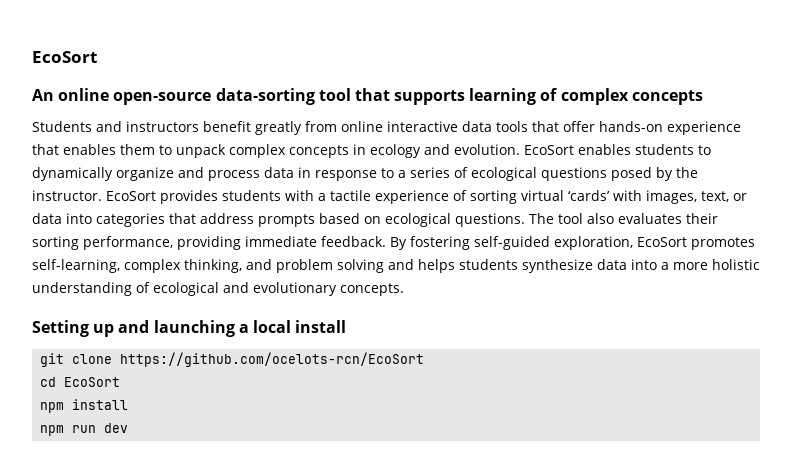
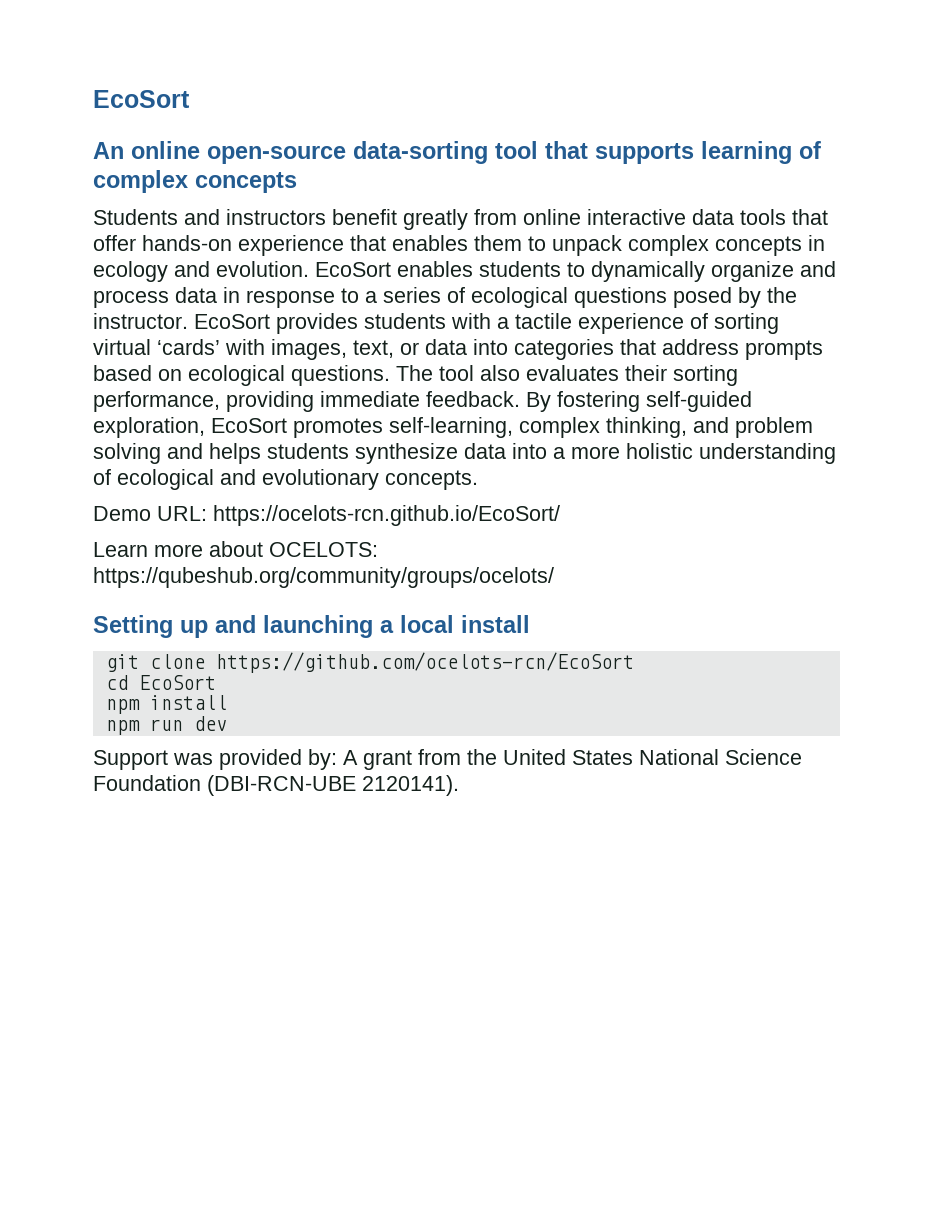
+ Demo URL: https://ocelots-rcn.github.io/EcoSort/
+ Learn more about OCELOTS: https://qubeshub.org/community/groups/ocelots/
+ Support was provided by: A grant from the United States National Science Foundation (DBI-RCN-UBE 2120141).

